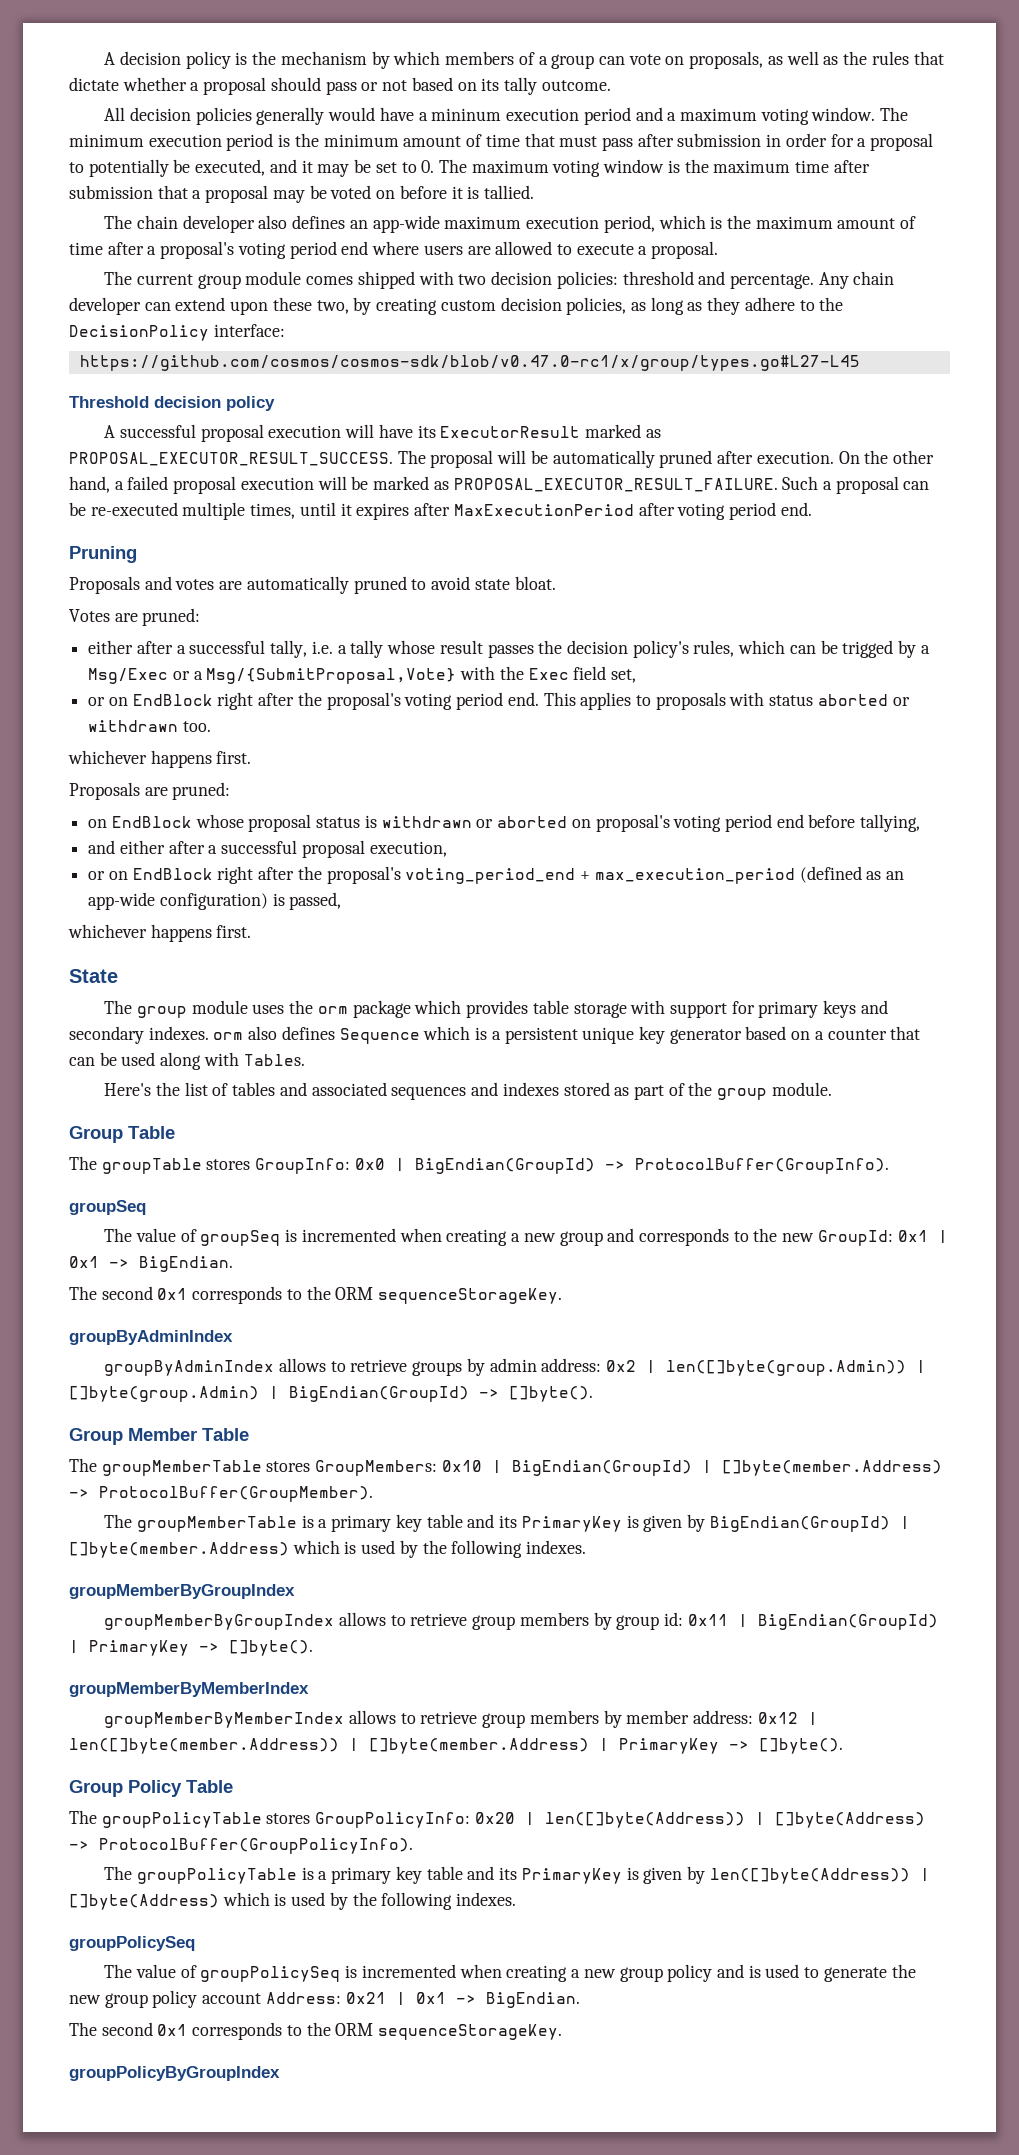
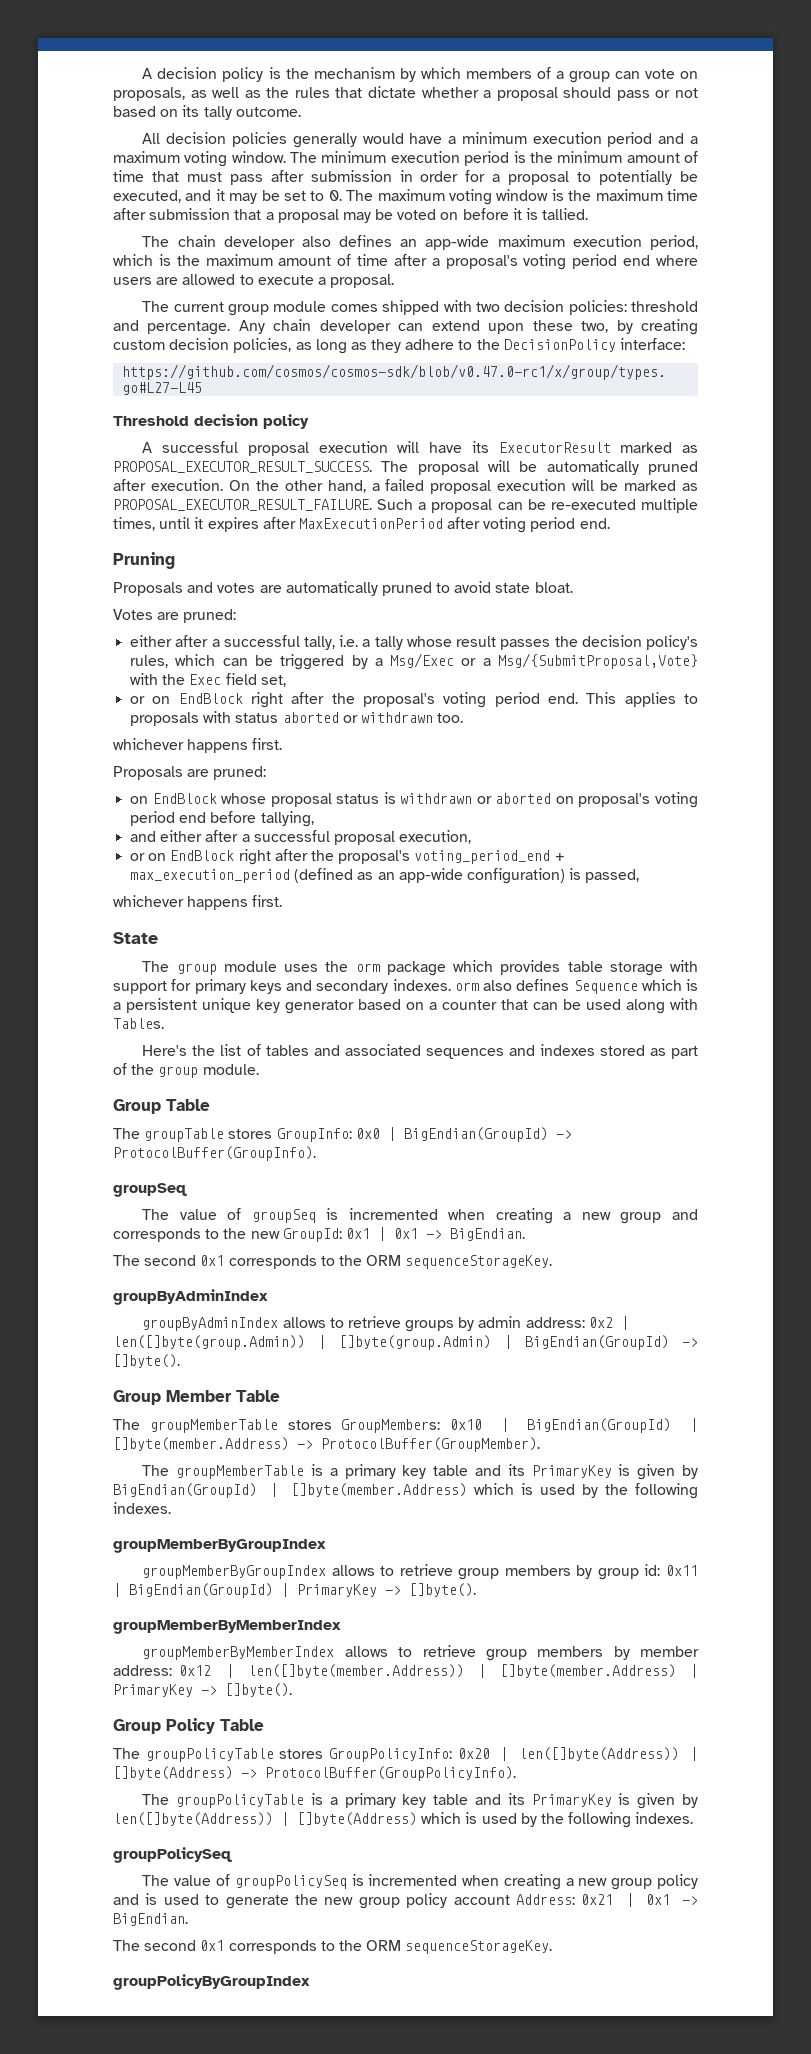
- All decision policies generally would have a mininum execution period and a maximum voting window.
+ All decision policies generally would have a minimum execution period and a maximum voting window.
- either after a successful tally, i.e. a tally whose result passes the decision policy's rules, which can be trigged by a Msg/Exec or a Msg/{SubmitProposal,Vote} with the Exec field set,
+ either after a successful tally, i.e. a tally whose result passes the decision policy's rules, which can be triggered by a Msg/Exec or a Msg/{SubmitProposal,Vote} with the Exec field set,

